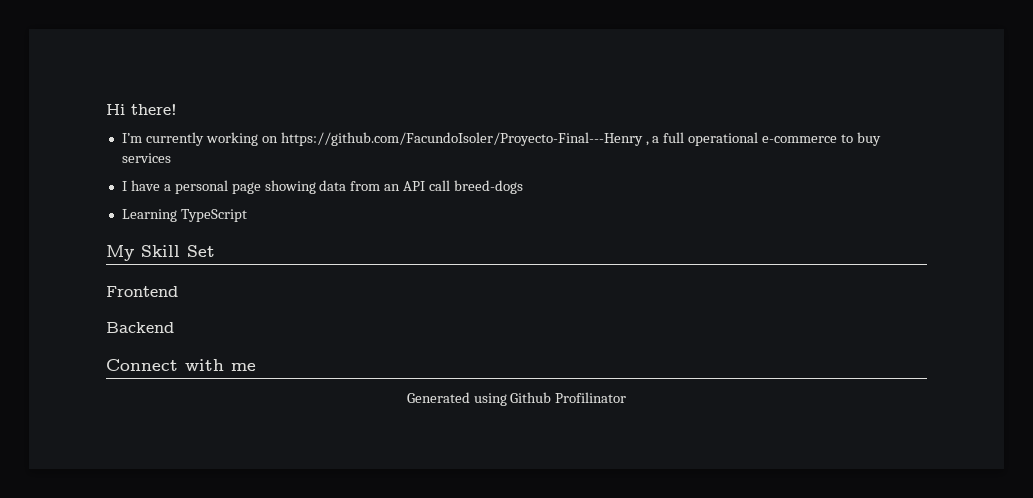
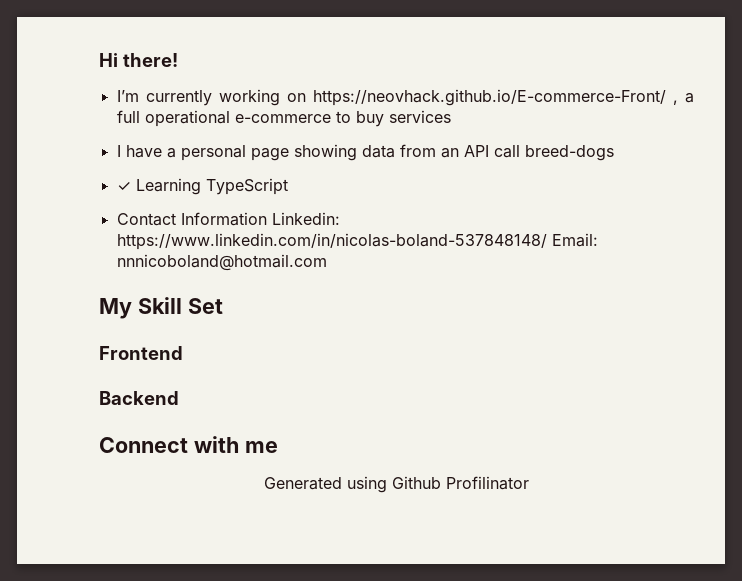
- I’m currently working on https://github.com/FacundoIsoler/Proyecto-Final---Henry , a full operational e-commerce to buy services
+ I’m currently working on https://neovhack.github.io/E-commerce-Front/ , a full operational e-commerce to buy services
- Learning TypeScript
+ ✓ Learning TypeScript
+ Contact Information Linkedin: https://www.linkedin.com/in/nicolas-boland-537848148/ Email: nnnicoboland@hotmail.com

